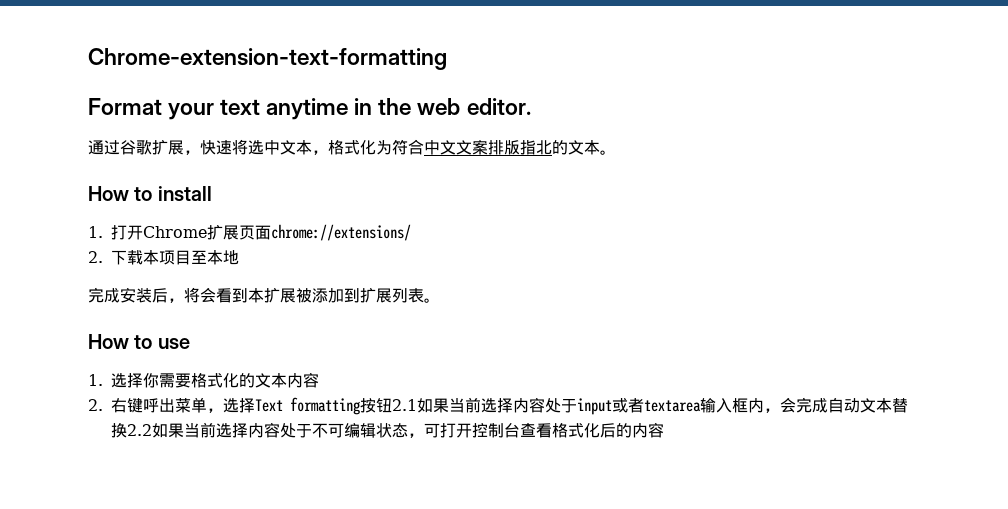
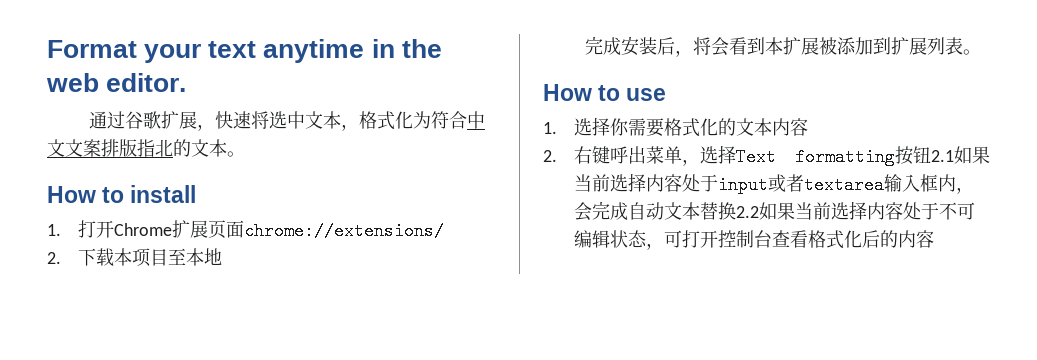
- Chrome-extension-text-formatting

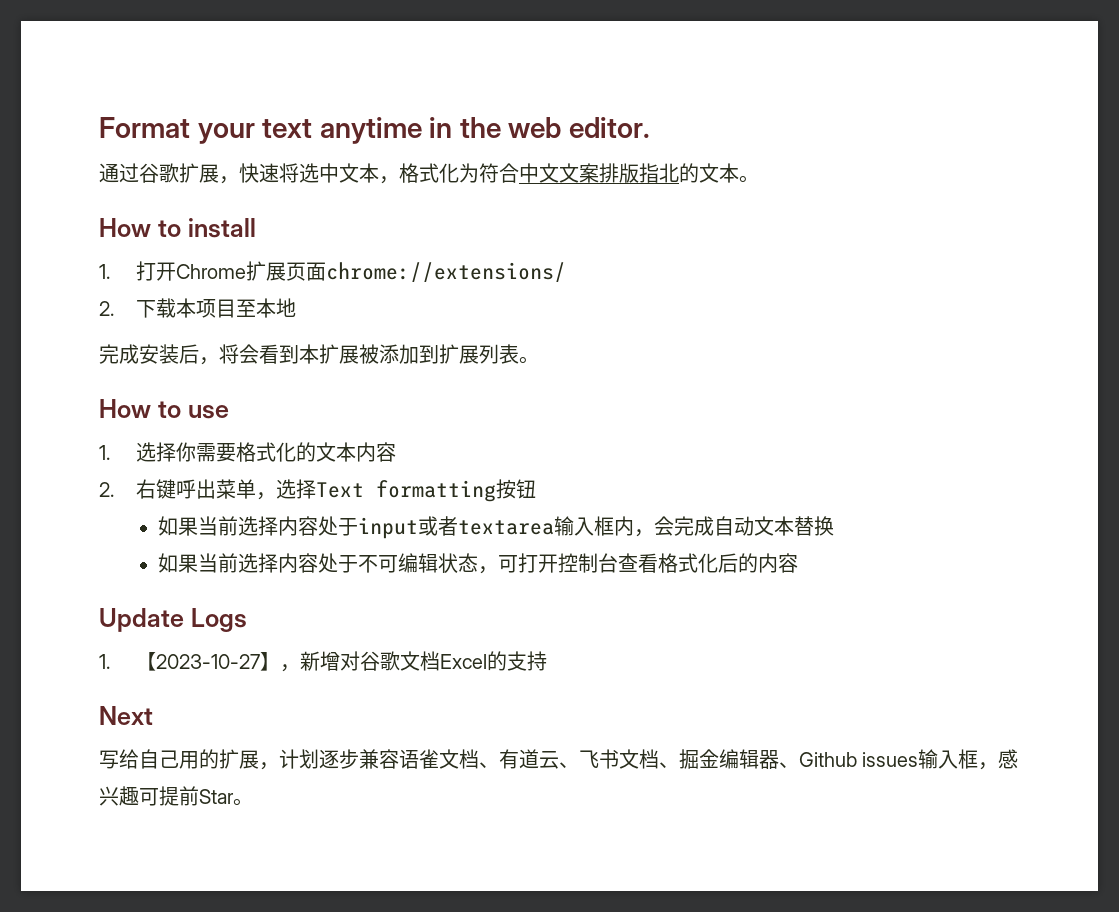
- 2.右键呼出菜单，选择Text formatting按钮2.1如果当前选择内容处于input或者textarea输入框内，会完成自动文本替换2.2如果当前选择内容处于不可编辑状态，可打开控制台查看格式化后的内容
+ 2.右键呼出菜单，选择Text formatting按钮
+ 如果当前选择内容处于input或者textarea输入框内，会完成自动文本替换
+ 如果当前选择内容处于不可编辑状态，可打开控制台查看格式化后的内容
+ Update Logs
+ 1.【2023-10-27】，新增对谷歌文档Excel的支持
+ Next
+ 写给自己用的扩展，计划逐步兼容语雀文档、有道云、飞书文档、掘金编辑器、Github issues输入框，感兴趣可提前Star。

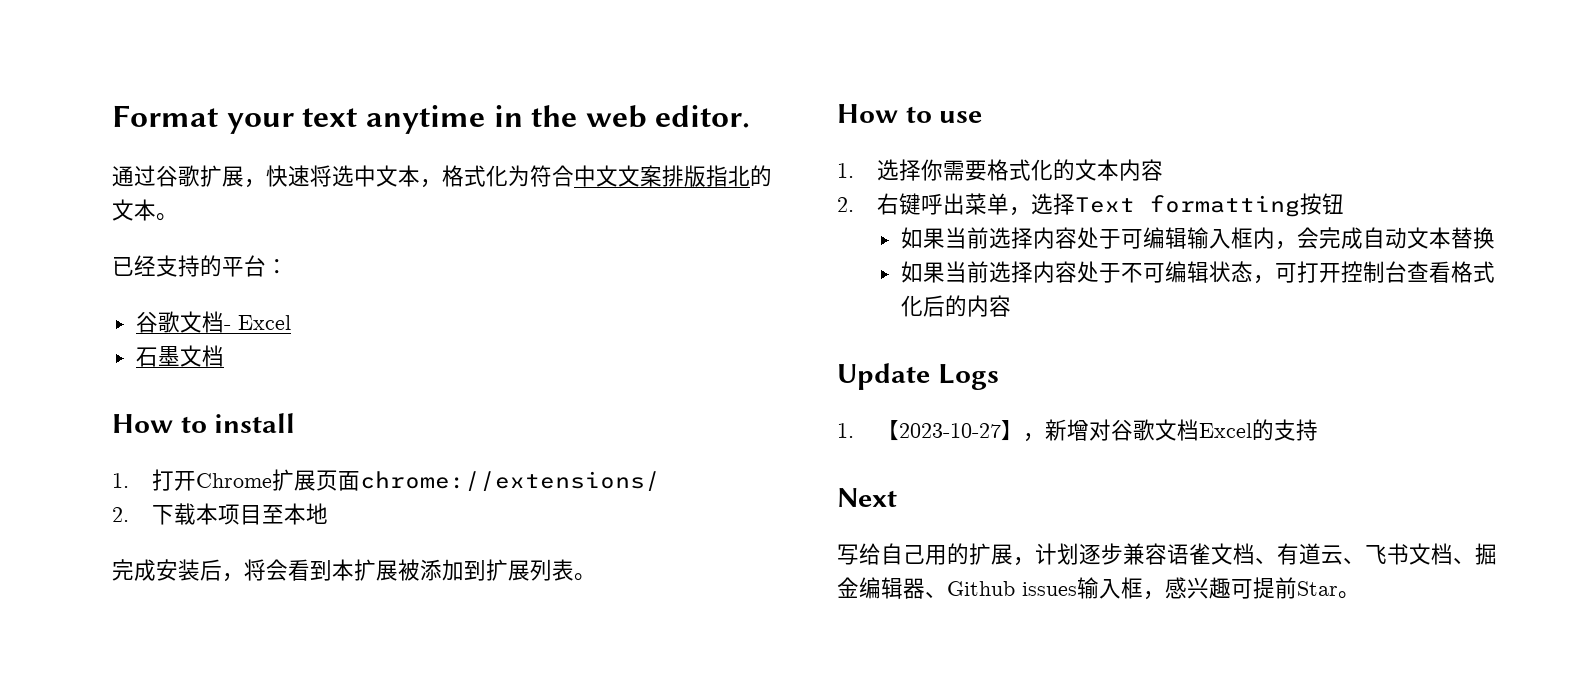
+ 已经支持的平台：
+ 谷歌文档- Excel
+ 石墨文档
- 如果当前选择内容处于input或者textarea输入框内，会完成自动文本替换
+ 如果当前选择内容处于可编辑输入框内，会完成自动文本替换

